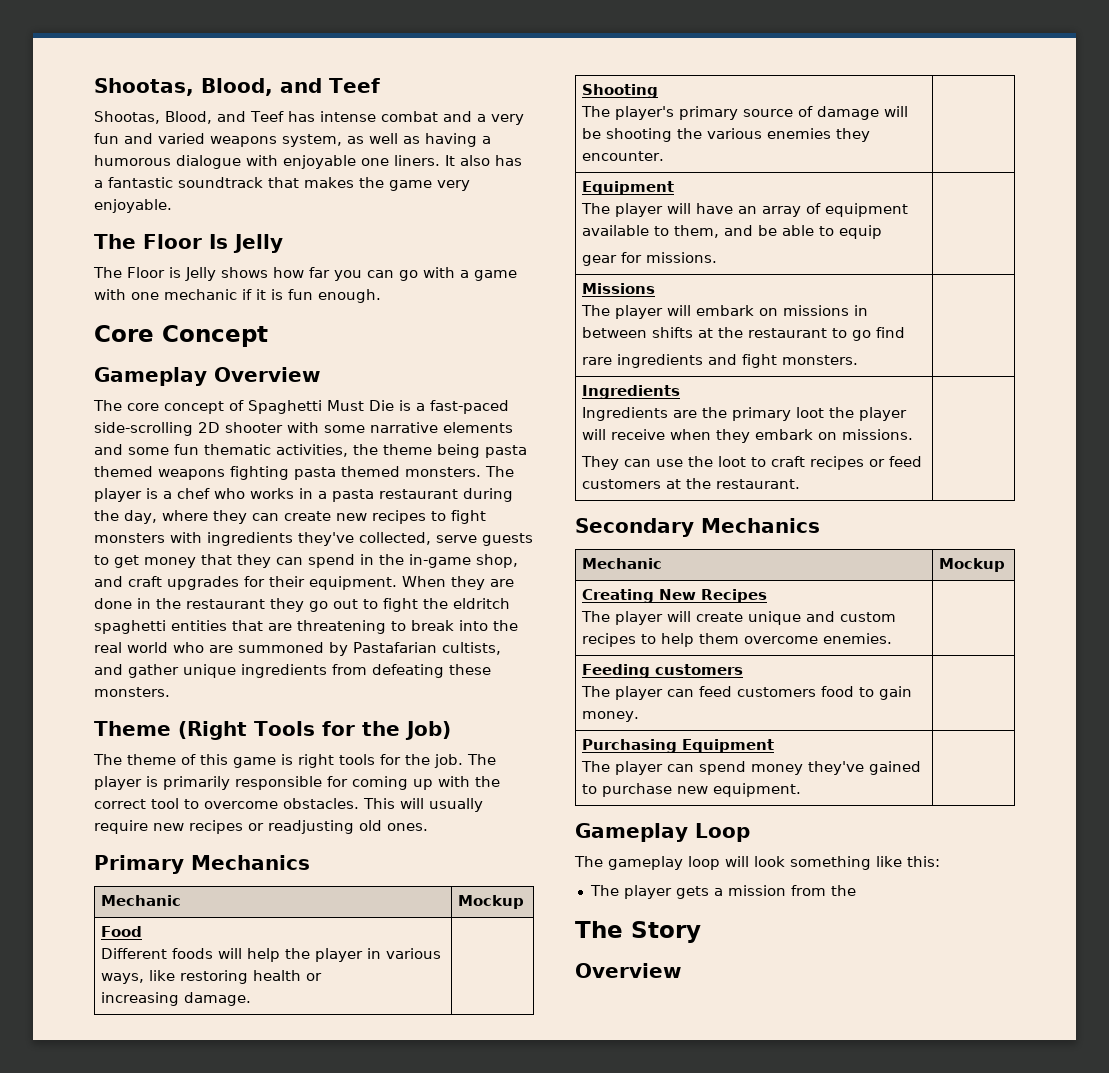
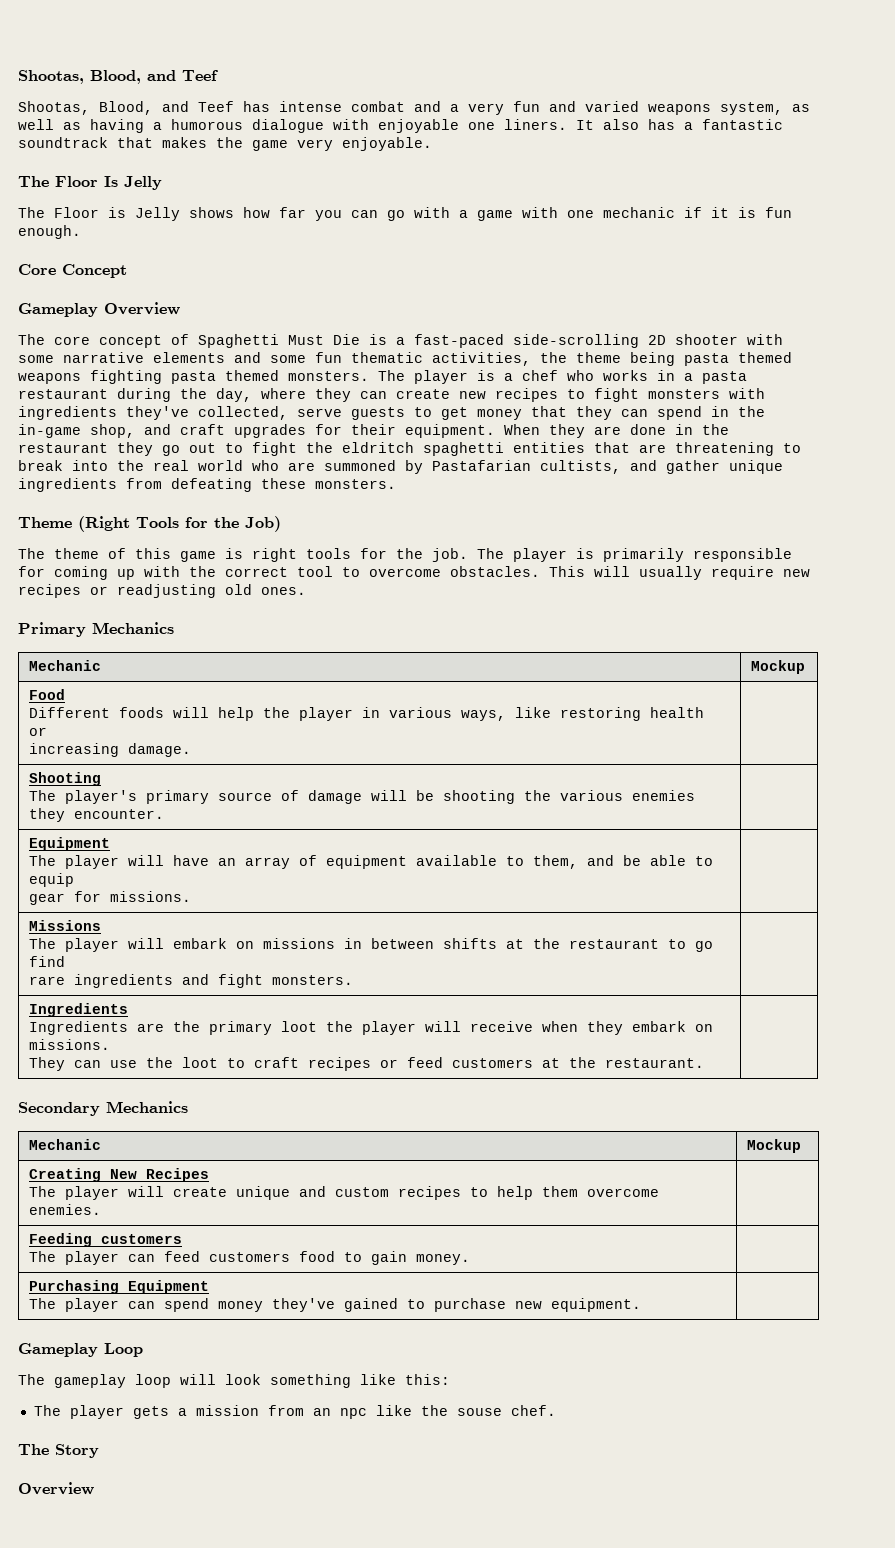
- The player gets a mission from the
+ The player gets a mission from an npc like the souse chef.

